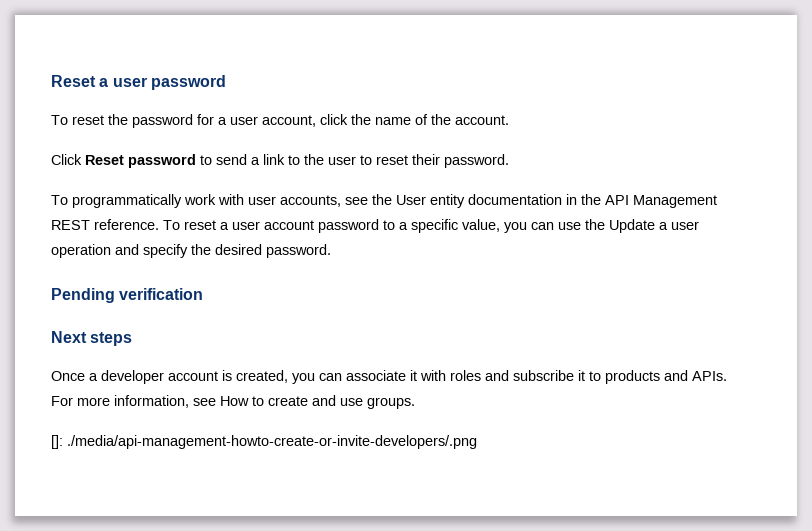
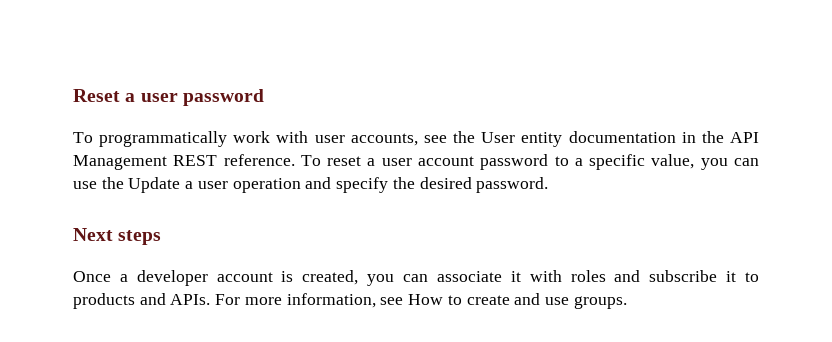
- To reset the password for a user account, click the name of the account.
- Click Reset password to send a link to the user to reset their password.
- Pending verification
- []: ./media/api-management-howto-create-or-invite-developers/.png

